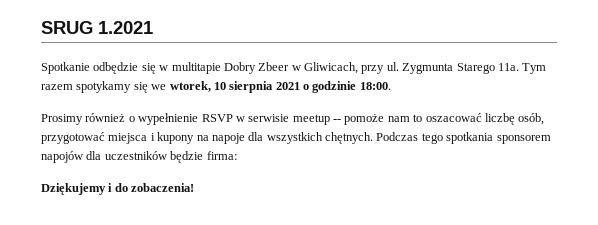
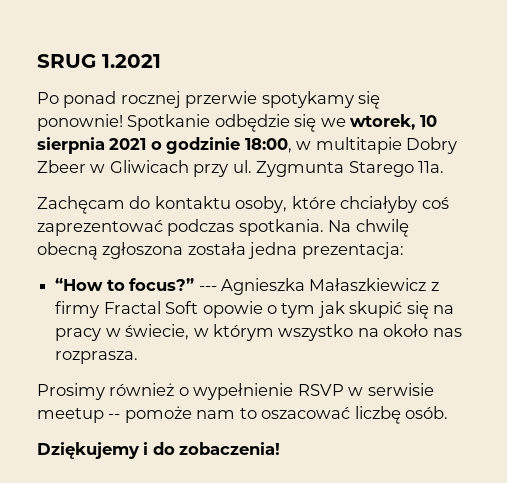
- Spotkanie odbędzie się w multitapie Dobry Zbeer w Gliwicach, przy ul. Zygmunta Starego 11a. Tym razem spotykamy się we wtorek, 10 sierpnia 2021 o godzinie 18:00.
+ Po ponad rocznej przerwie spotykamy się ponownie! Spotkanie odbędzie się we wtorek, 10 sierpnia 2021 o godzinie 18:00, w multitapie Dobry Zbeer w Gliwicach przy ul. Zygmunta Starego 11a.
+ Zachęcam do kontaktu osoby, które chciałyby coś zaprezentować podczas spotkania. Na chwilę obecną zgłoszona została jedna prezentacja:
+ “How to focus?” --- Agnieszka Małaszkiewicz z firmy Fractal Soft opowie o tym jak skupić się na pracy w świecie, w którym wszystko na około nas rozprasza.
- Prosimy również o wypełnienie RSVP w serwisie meetup -- pomoże nam to oszacować liczbę osób, przygotować miejsca i kupony na napoje dla wszystkich chętnych. Podczas tego spotkania sponsorem napojów dla uczestników będzie firma:
+ Prosimy również o wypełnienie RSVP w serwisie meetup -- pomoże nam to oszacować liczbę osób.

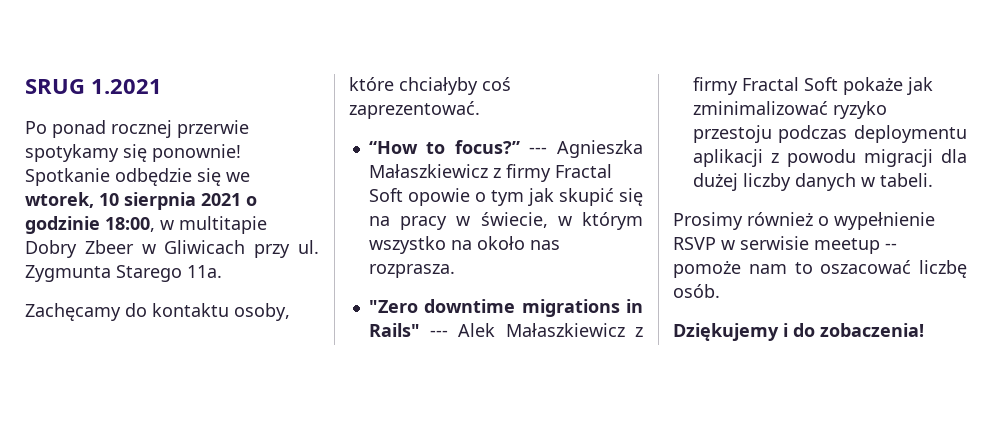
- Zachęcam do kontaktu osoby, które chciałyby coś zaprezentować podczas spotkania. Na chwilę obecną zgłoszona została jedna prezentacja:
+ Zachęcamy do kontaktu osoby, które chciałyby coś zaprezentować.
+ "Zero downtime migrations in Rails" --- Alek Małaszkiewicz z firmy Fractal Soft pokaże jak zminimalizować ryzyko przestoju podczas deploymentu aplikacji z powodu migracji dla dużej liczby danych w tabeli.

